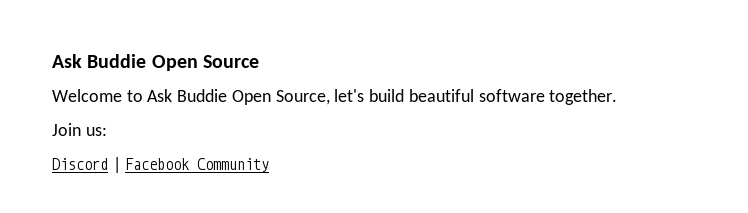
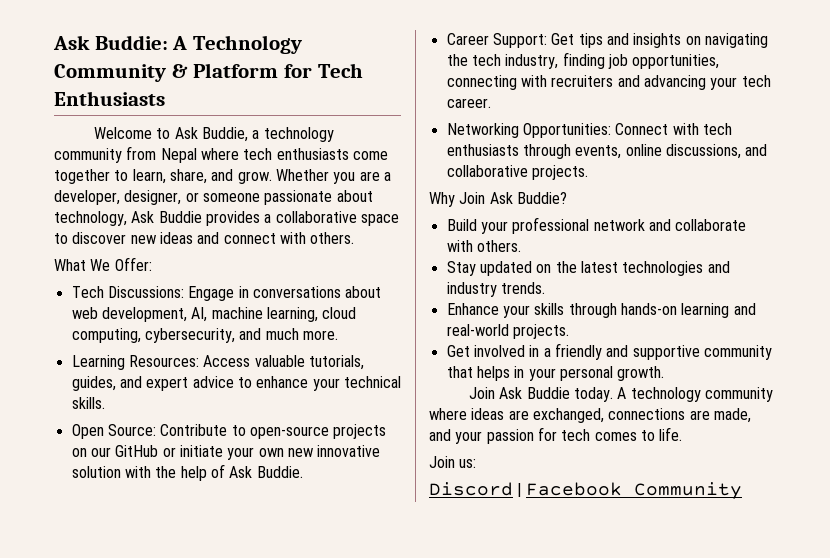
- Ask Buddie Open Source
- Welcome to Ask Buddie Open Source, let's build beautiful software together.
+ Ask Buddie: A Technology Community & Platform for Tech Enthusiasts
+ Welcome to Ask Buddie, a technology community from Nepal where tech enthusiasts come together to learn, share, and grow. Whether you are a developer, designer, or someone passionate about technology, Ask Buddie provides a collaborative space to discover new ideas and connect with others.
+ What We Offer:
+ Tech Discussions: Engage in conversations about web development, AI, machine learning, cloud computing, cybersecurity, and much more.
+ Learning Resources: Access valuable tutorials, guides, and expert advice to enhance your technical skills.
+ Open Source: Contribute to open-source projects on our GitHub or initiate your own new innovative solution with the help of Ask Buddie.
+ Career Support: Get tips and insights on navigating the tech industry, finding job opportunities, connecting with recruiters and advancing your tech career.
+ Networking Opportunities: Connect with tech enthusiasts through events, online discussions, and collaborative projects.
+ Why Join Ask Buddie?
+ Build your professional network and collaborate with others.
+ Stay updated on the latest technologies and industry trends.
+ Enhance your skills through hands-on learning and real-world projects.
+ Get involved in a friendly and supportive community that helps in your personal growth.
+ Join Ask Buddie today. A technology community where ideas are exchanged, connections are made, and your passion for tech comes to life.

